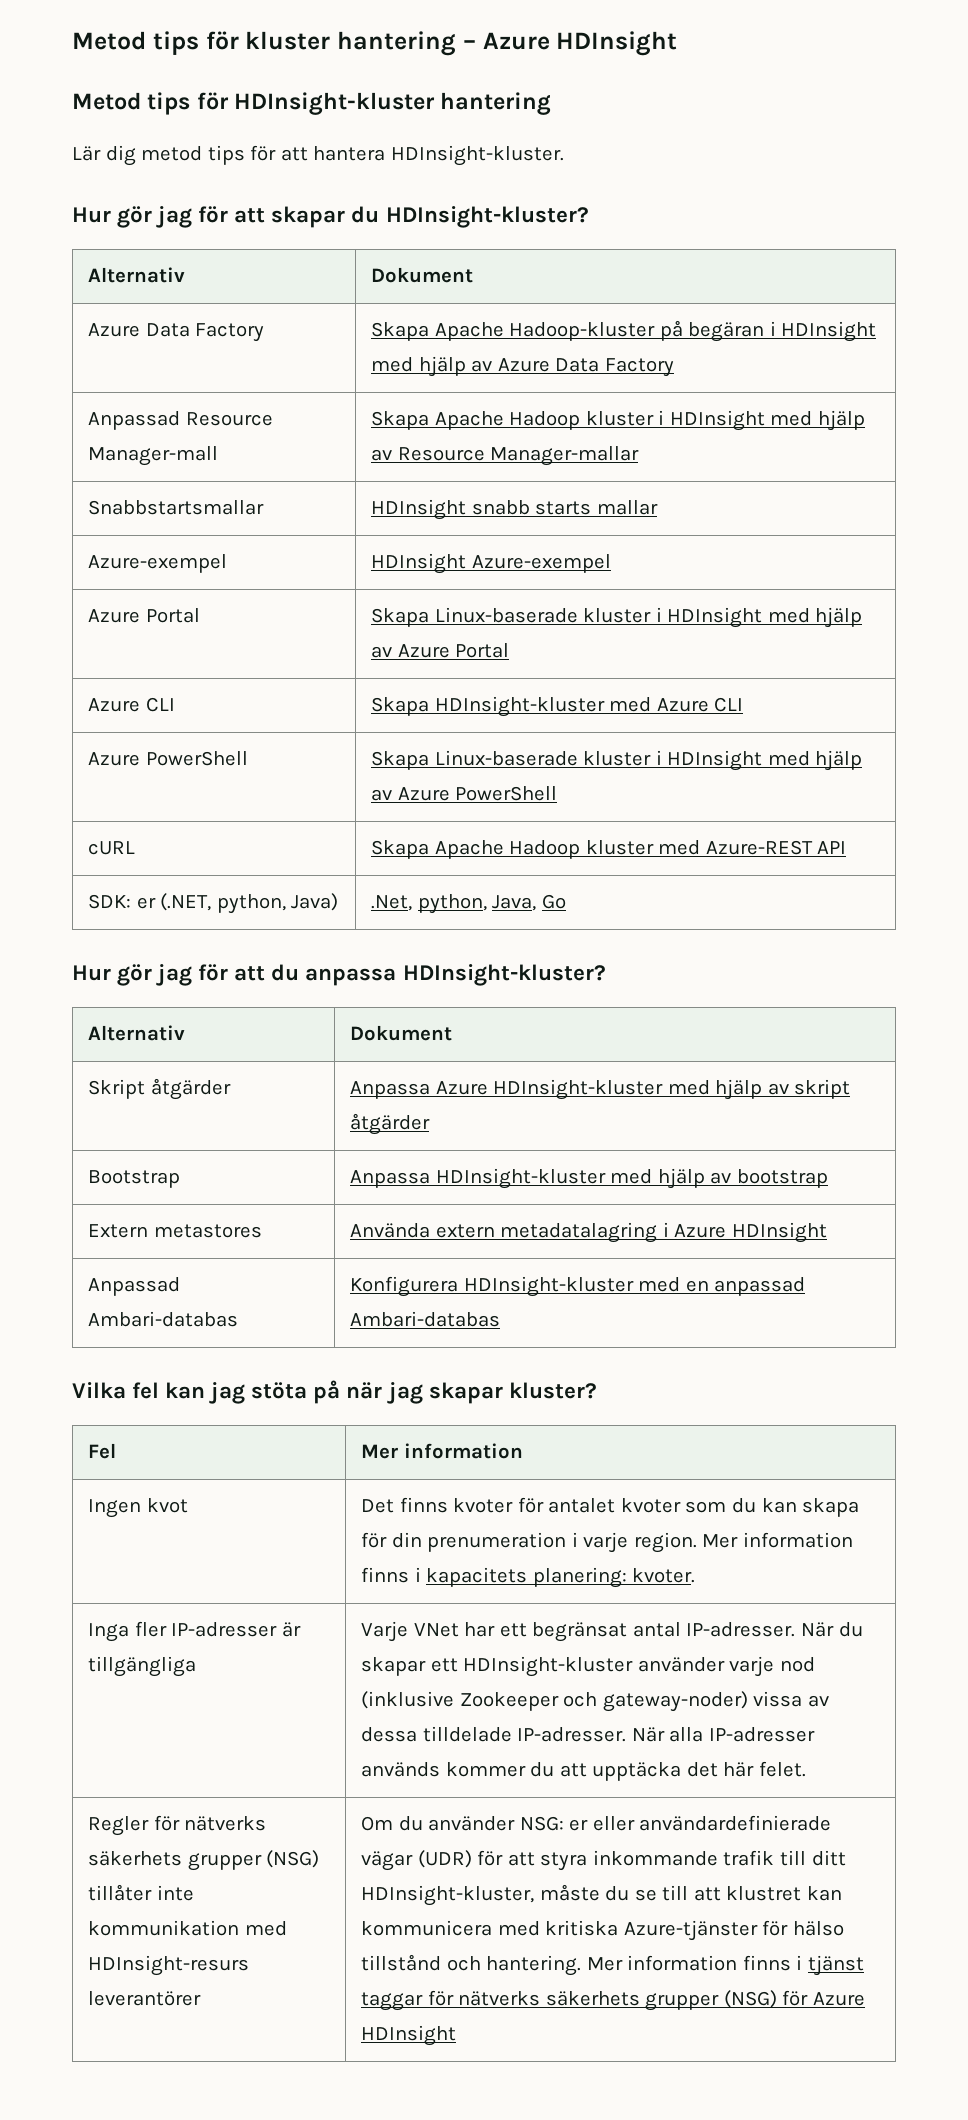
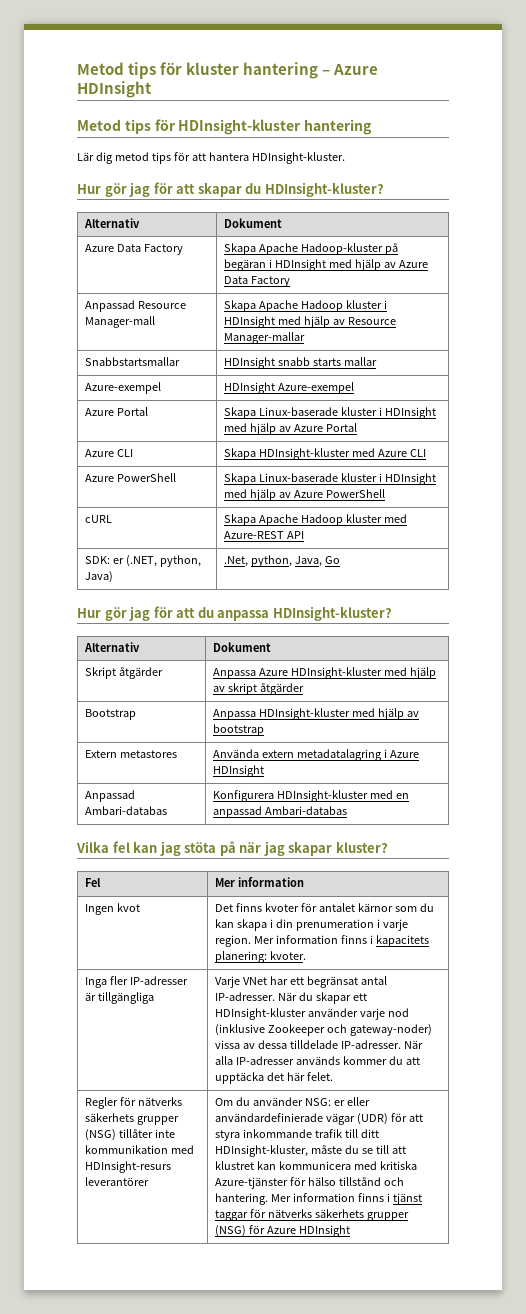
- Ingen kvot | Det finns kvoter för antalet kvoter som du kan skapa för din prenumeration i varje region. Mer information finns i kapacitets planering: kvoter.
+ Ingen kvot | Det finns kvoter för antalet kärnor som du kan skapa i din prenumeration i varje region. Mer information finns i kapacitets planering: kvoter.

